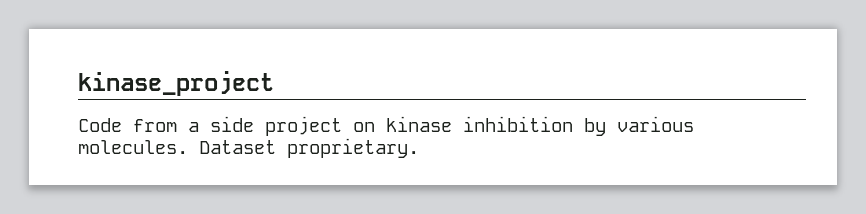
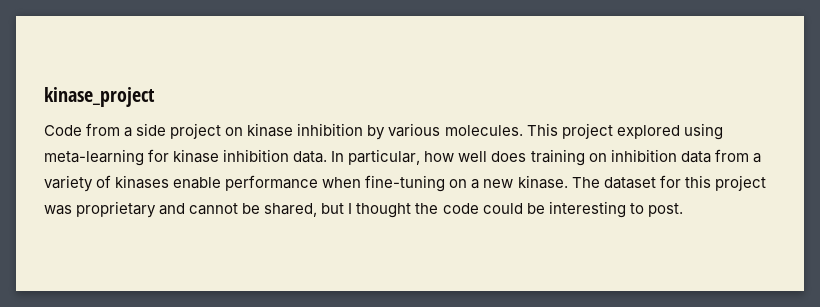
- Dataset proprietary.
+ This project explored using meta-learning for kinase inhibition data. In particular, how well does training on inhibition data from a variety of kinases enable performance when fine-tuning on a new kinase. The dataset for this project was proprietary and cannot be shared, but I thought the code could be interesting to post.

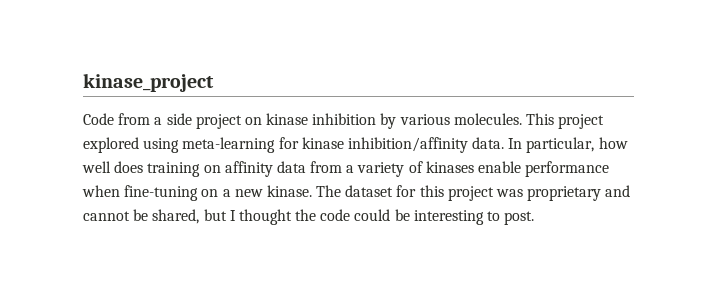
- This project explored using meta-learning for kinase inhibition data.
+ This project explored using meta-learning for kinase inhibition/affinity data.
- In particular, how well does training on inhibition data from a variety of kinases enable performance when fine-tuning on a new kinase.
+ In particular, how well does training on affinity data from a variety of kinases enable performance when fine-tuning on a new kinase.

